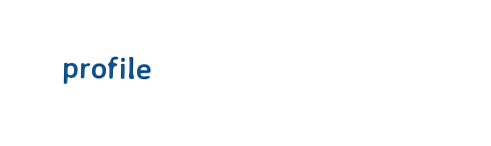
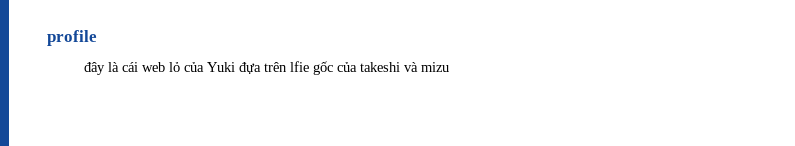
+ đây là cái web lỏ của Yuki đựa trên lfie gốc của takeshi và mizu

